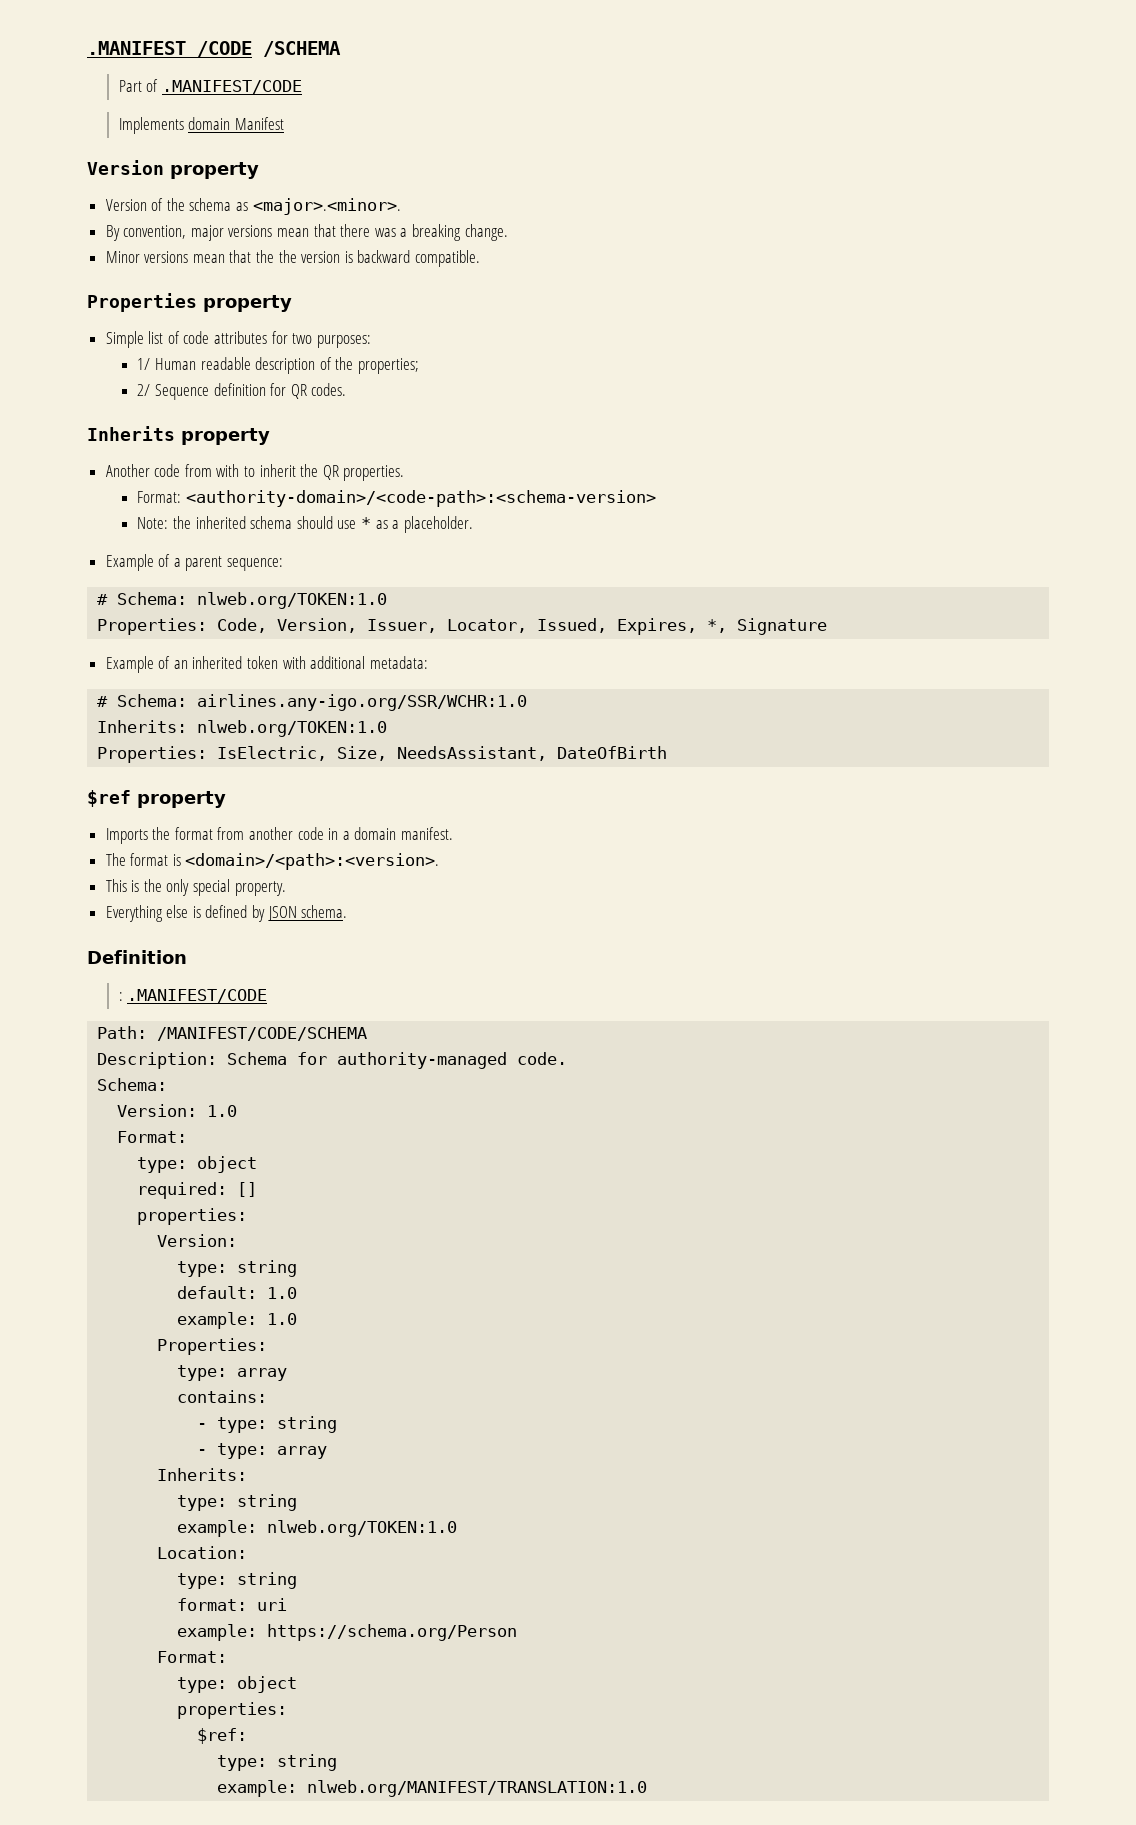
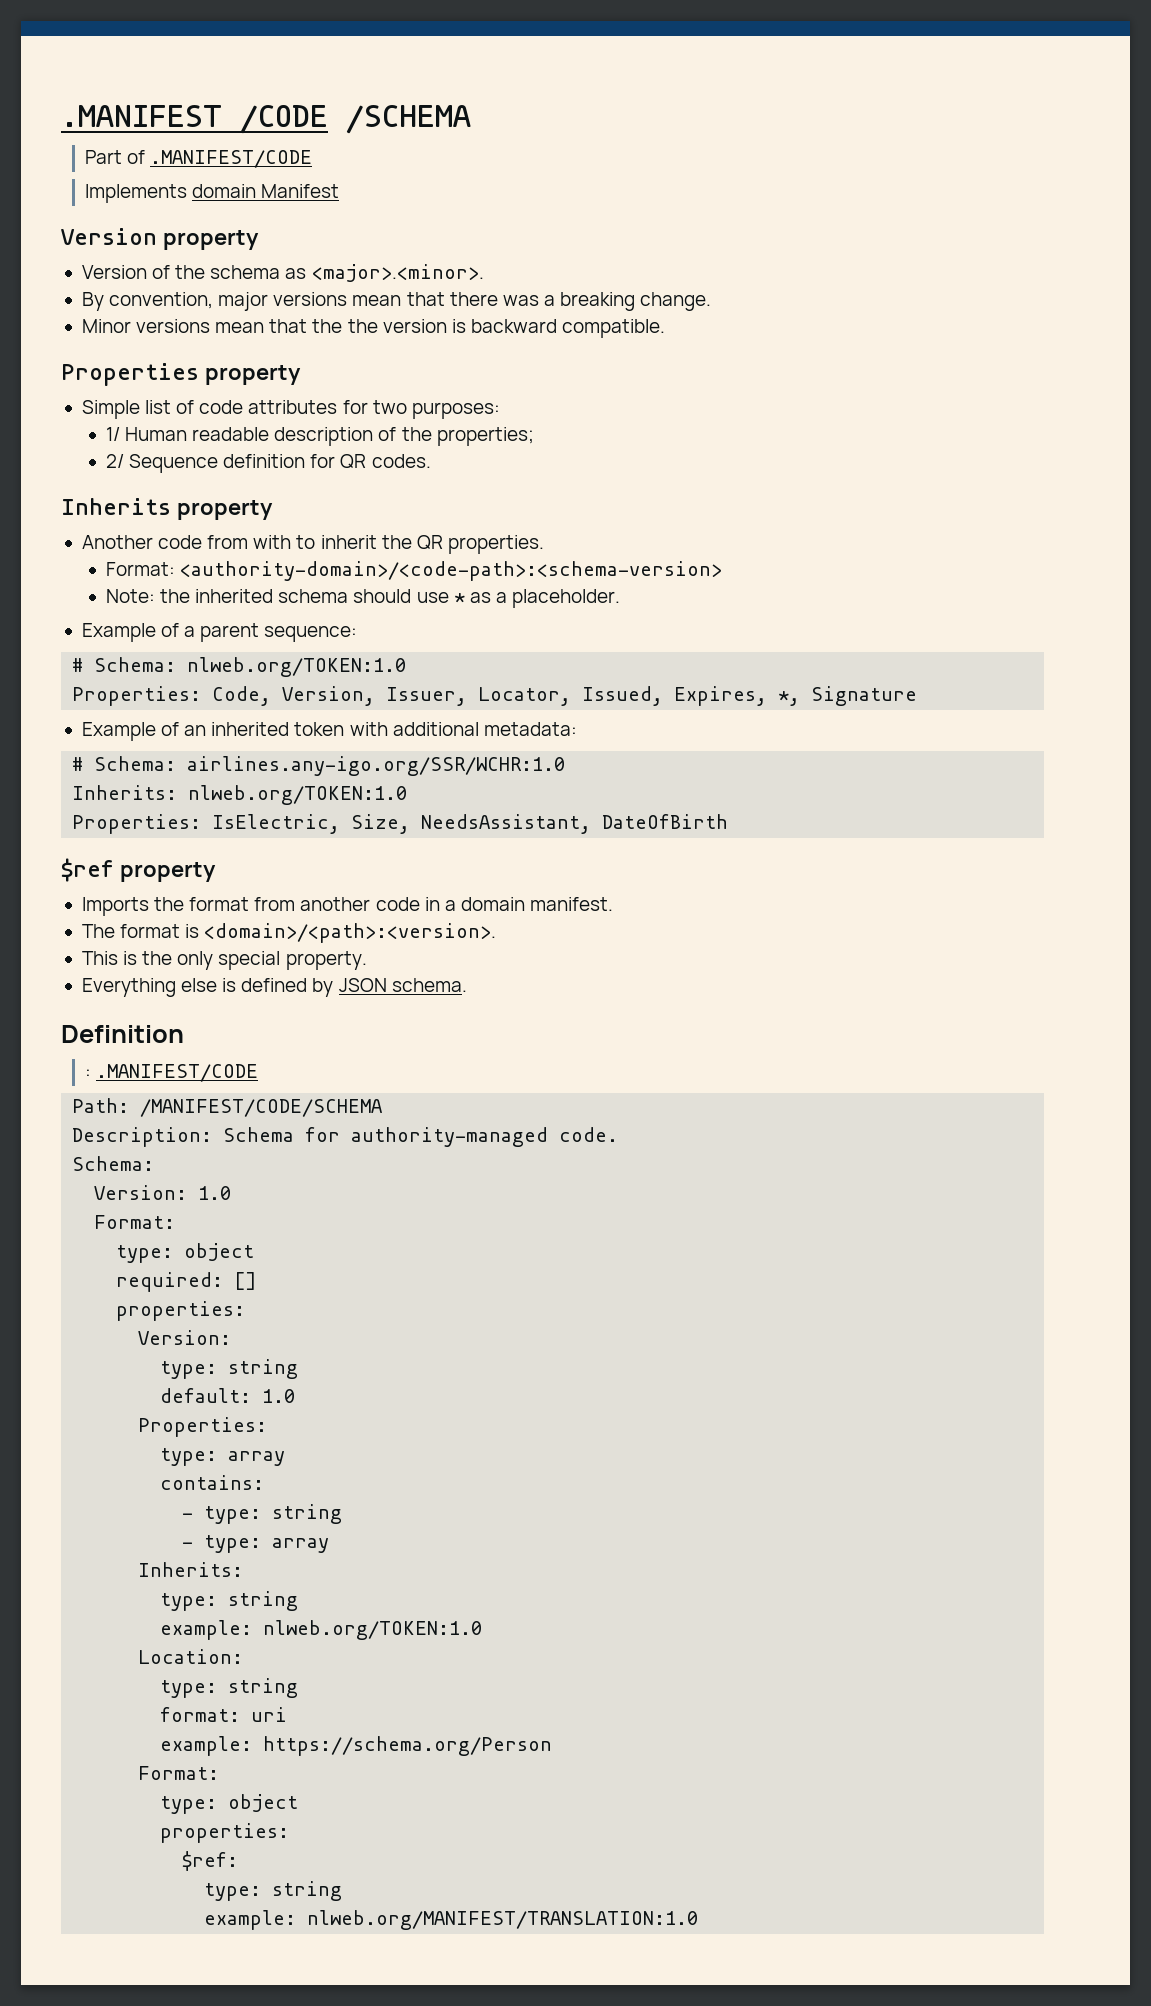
- example: 1.0

